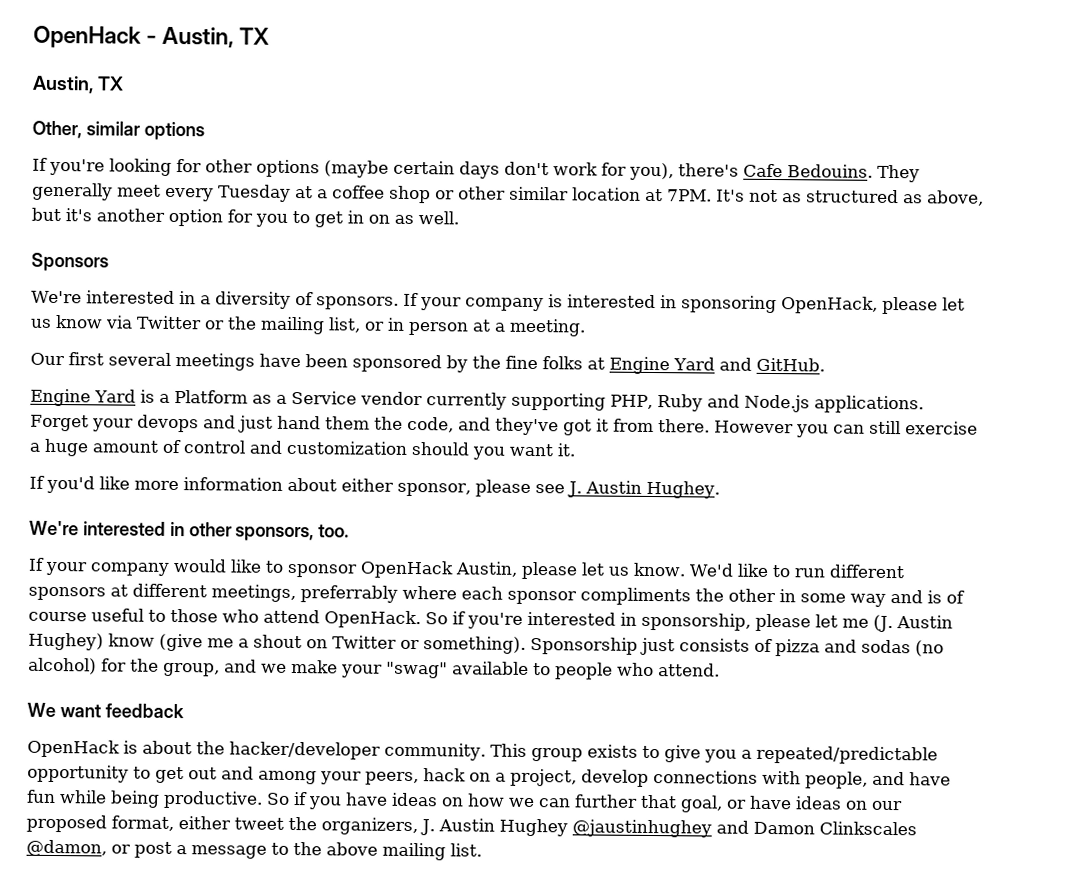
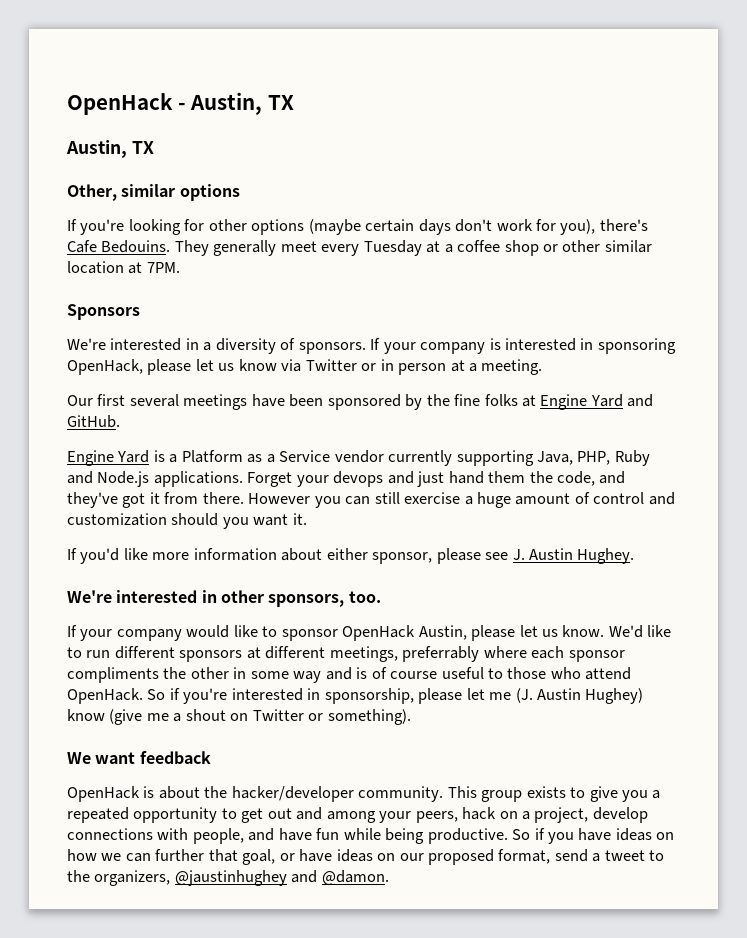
- It's not as structured as above, but it's another option for you to get in on as well.
- If your company is interested in sponsoring OpenHack, please let us know via Twitter or the mailing list, or in person at a meeting.
+ If your company is interested in sponsoring OpenHack, please let us know via Twitter or in person at a meeting.
- Engine Yard is a Platform as a Service vendor currently supporting PHP, Ruby and Node.js applications.
+ Engine Yard is a Platform as a Service vendor currently supporting Java, PHP, Ruby and Node.js applications.
- Sponsorship just consists of pizza and sodas (no alcohol) for the group, and we make your "swag" available to people who attend.
- This group exists to give you a repeated/predictable opportunity to get out and among your peers, hack on a project, develop connections with people, and have fun while being productive.
+ This group exists to give you a repeated opportunity to get out and among your peers, hack on a project, develop connections with people, and have fun while being productive.
- So if you have ideas on how we can further that goal, or have ideas on our proposed format, either tweet the organizers, J. Austin Hughey @jaustinhughey and Damon Clinkscales @damon, or post a message to the above mailing list.
+ So if you have ideas on how we can further that goal, or have ideas on our proposed format, send a tweet to the organizers, @jaustinhughey and @damon.

